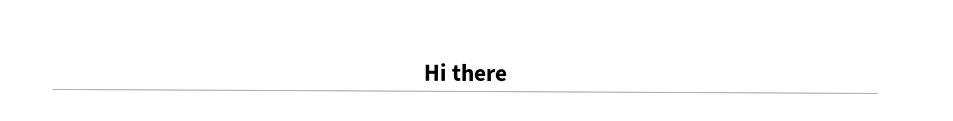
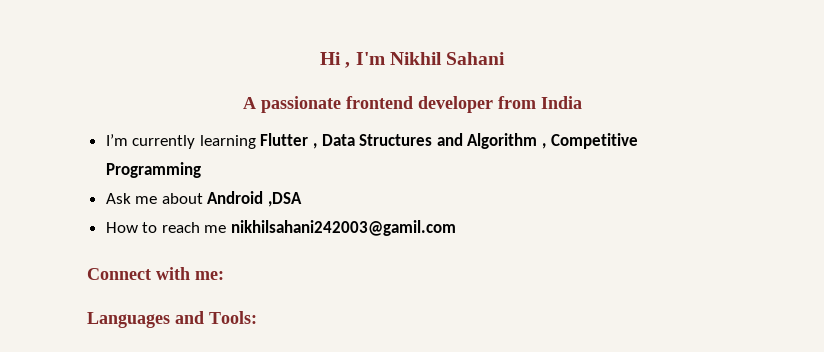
- Hi there
+ Hi , I'm Nikhil Sahani
+ A passionate frontend developer from India
+ I’m currently learning Flutter , Data Structures and Algorithm , Competitive Programming
+ Ask me about Android ,DSA
+ How to reach me nikhilsahani242003@gamil.com
+ Connect with me:
+ Languages and Tools:

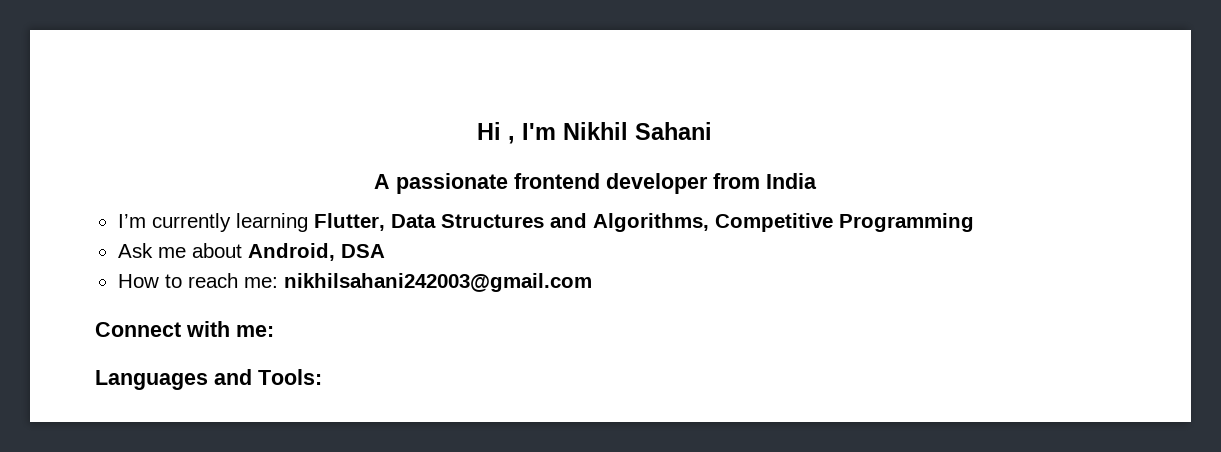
- I’m currently learning Flutter , Data Structures and Algorithm , Competitive Programming
+ I’m currently learning Flutter, Data Structures and Algorithms, Competitive Programming
- Ask me about Android ,DSA
+ Ask me about Android, DSA
- How to reach me nikhilsahani242003@gamil.com
+ How to reach me: nikhilsahani242003@gmail.com

